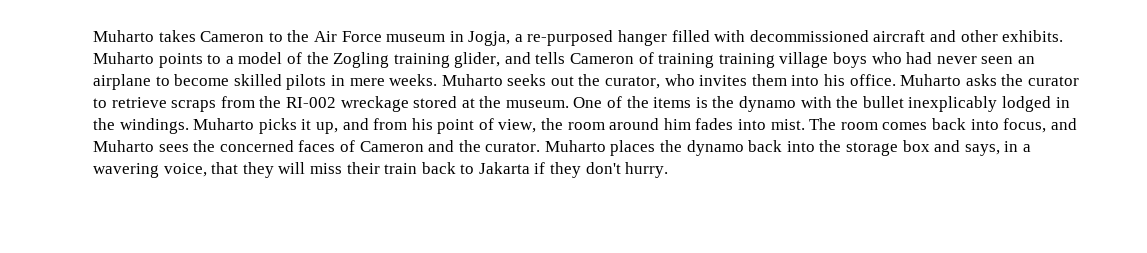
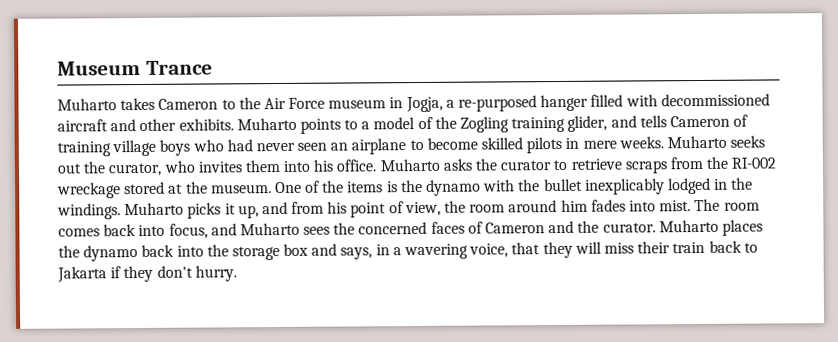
+ Museum Trance
- Muharto points to a model of the Zogling training glider, and tells Cameron of training training village boys who had never seen an airplane to become skilled pilots in mere weeks.
+ Muharto points to a model of the Zogling training glider, and tells Cameron of training village boys who had never seen an airplane to become skilled pilots in mere weeks.

